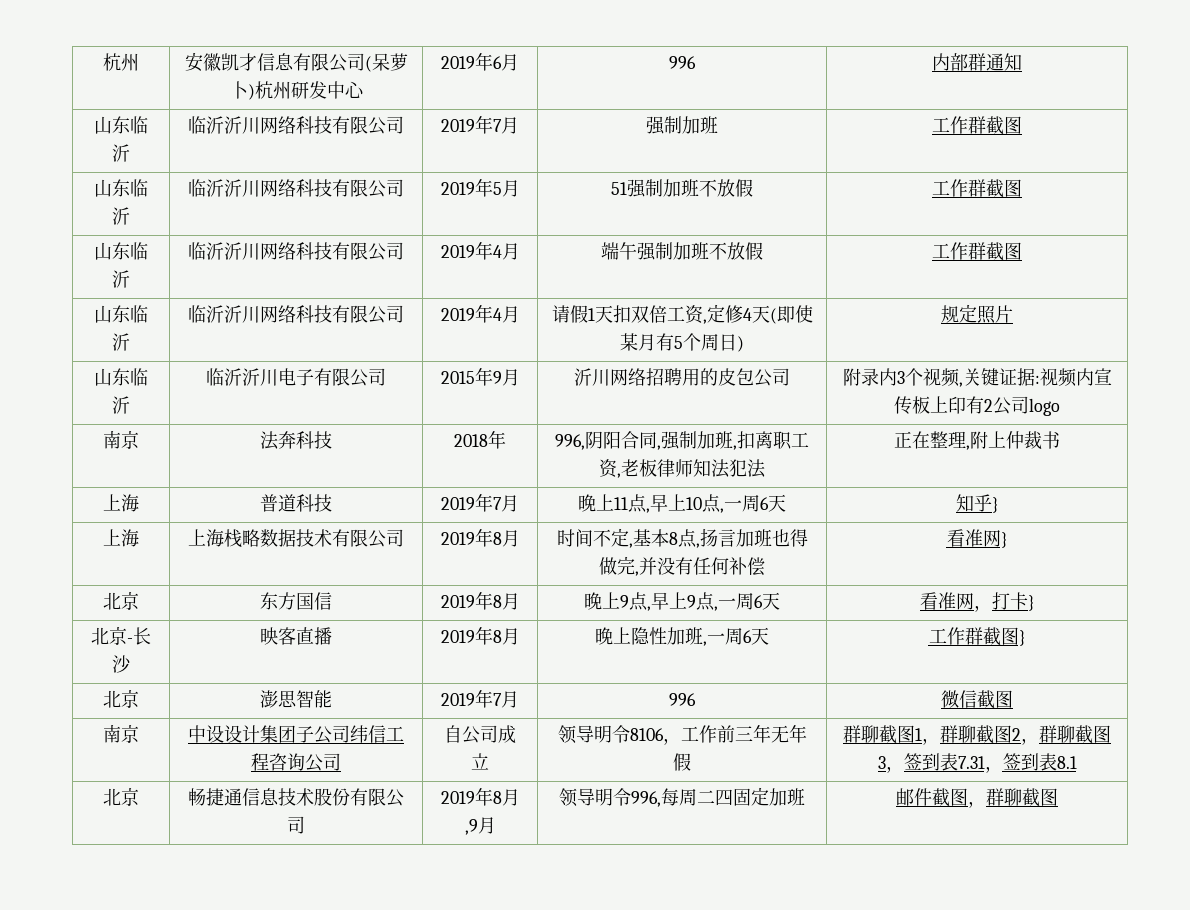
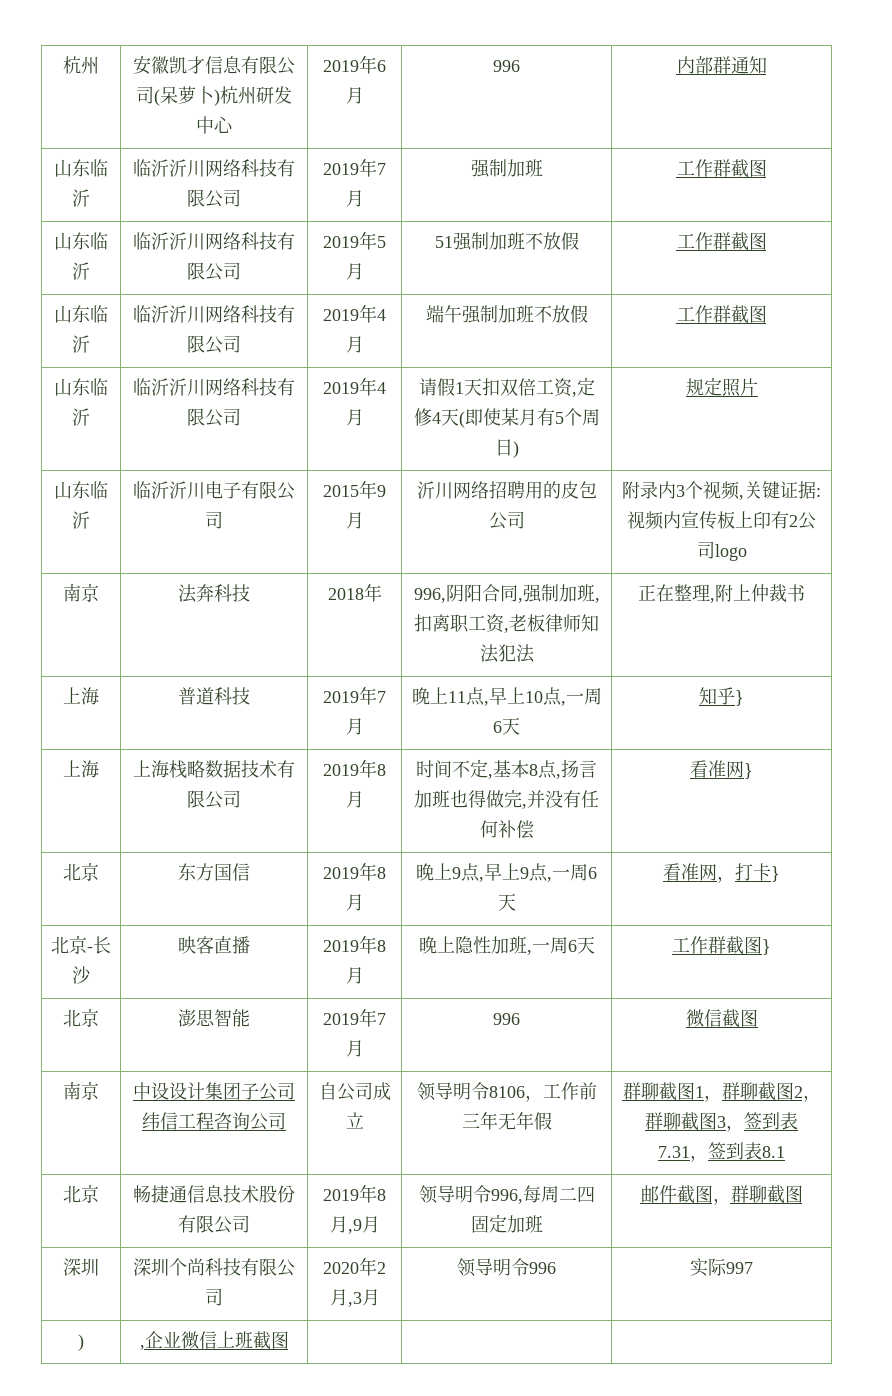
+ 深圳 | 深圳个尚科技有限公司 | 2020年2月,3月 | 领导明令996 | 实际997
+ ) | ,企业微信上班截图 | | |

